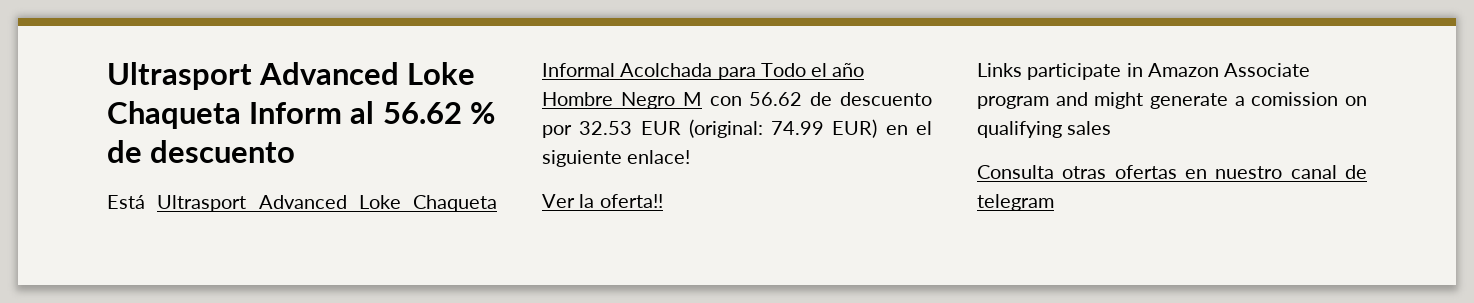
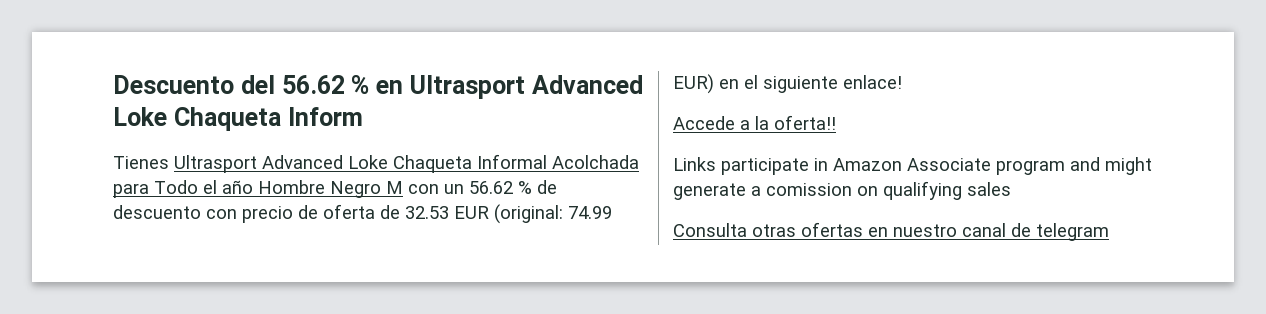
- Ultrasport Advanced Loke Chaqueta Inform al 56.62 % de descuento
- Está Ultrasport Advanced Loke Chaqueta Informal Acolchada para Todo el año Hombre Negro M con 56.62 de descuento por 32.53 EUR (original: 74.99 EUR) en el siguiente enlace!
+ Descuento del 56.62 % en Ultrasport Advanced Loke Chaqueta Inform
+ Tienes Ultrasport Advanced Loke Chaqueta Informal Acolchada para Todo el año Hombre Negro M con un 56.62 % de descuento con precio de oferta de 32.53 EUR (original: 74.99 EUR) en el siguiente enlace!
- Ver la oferta!!
+ Accede a la oferta!!

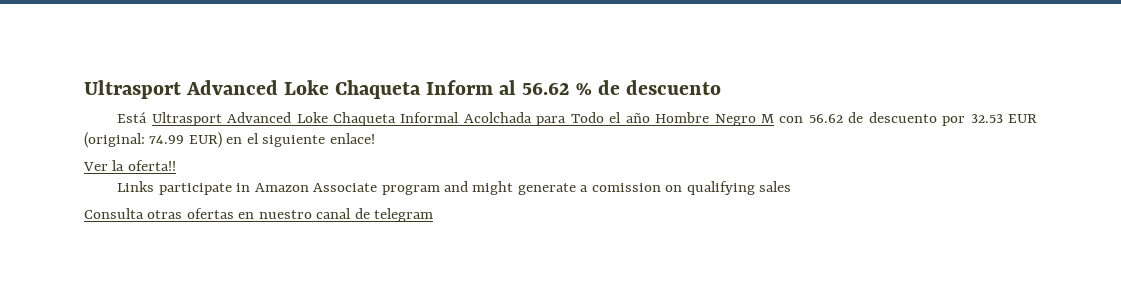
- Descuento del 56.62 % en Ultrasport Advanced Loke Chaqueta Inform
- Tienes Ultrasport Advanced Loke Chaqueta Informal Acolchada para Todo el año Hombre Negro M con un 56.62 % de descuento con precio de oferta de 32.53 EUR (original: 74.99 EUR) en el siguiente enlace!
+ Ultrasport Advanced Loke Chaqueta Inform al 56.62 % de descuento
+ Está Ultrasport Advanced Loke Chaqueta Informal Acolchada para Todo el año Hombre Negro M con 56.62 de descuento por 32.53 EUR (original: 74.99 EUR) en el siguiente enlace!
- Accede a la oferta!!
+ Ver la oferta!!

